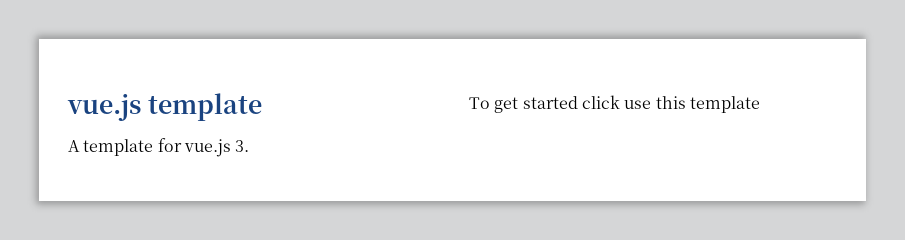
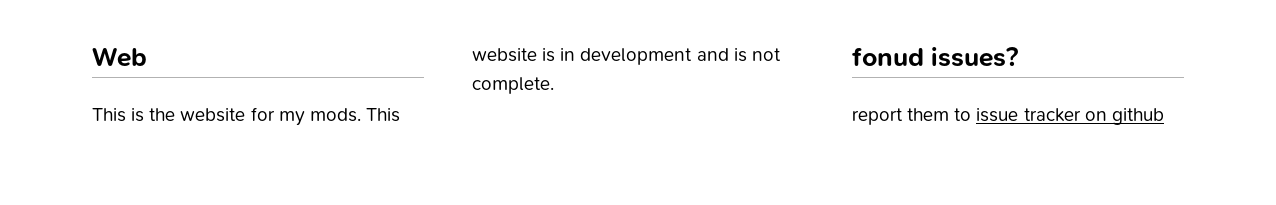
- vue.js template
- A template for vue.js 3.
- To get started click use this template
+ Web
+ This is the website for my mods. This website is in development and is not complete.
+ fonud issues?
+ report them to issue tracker on github

